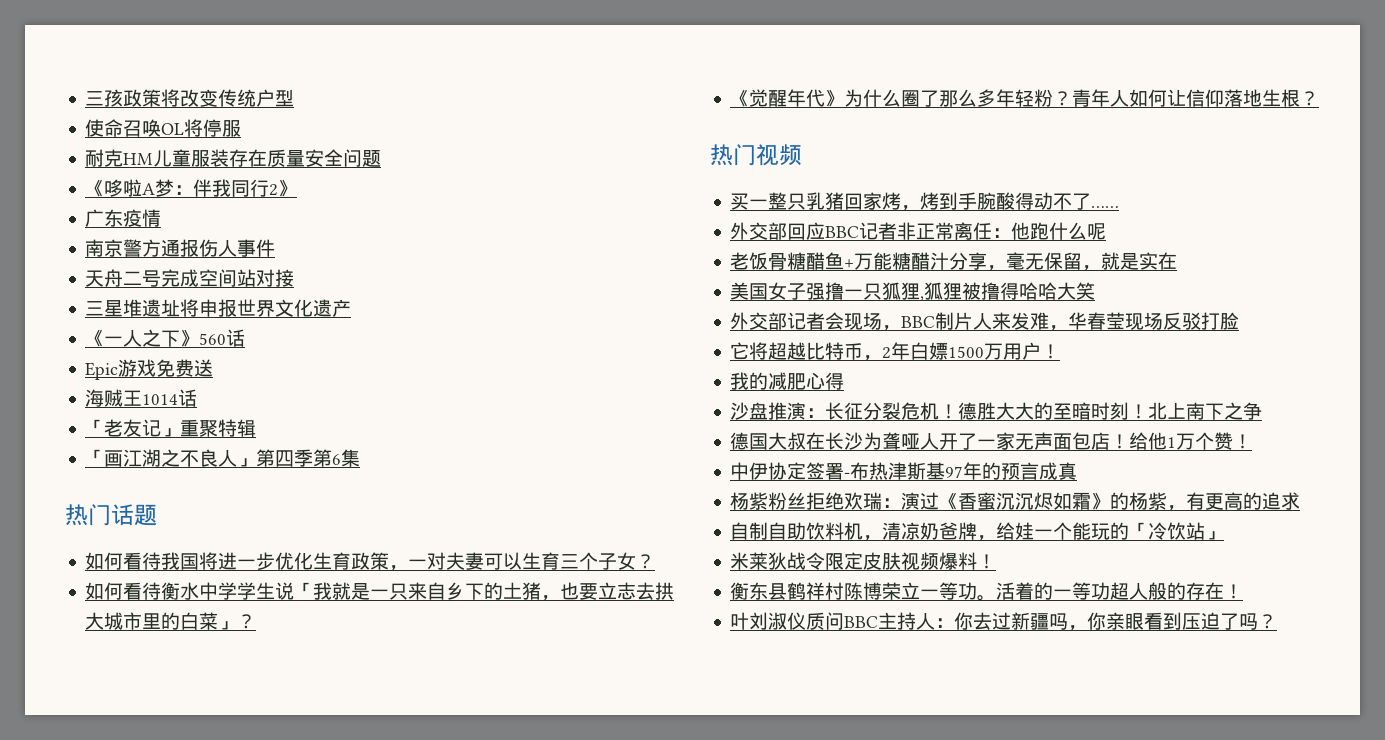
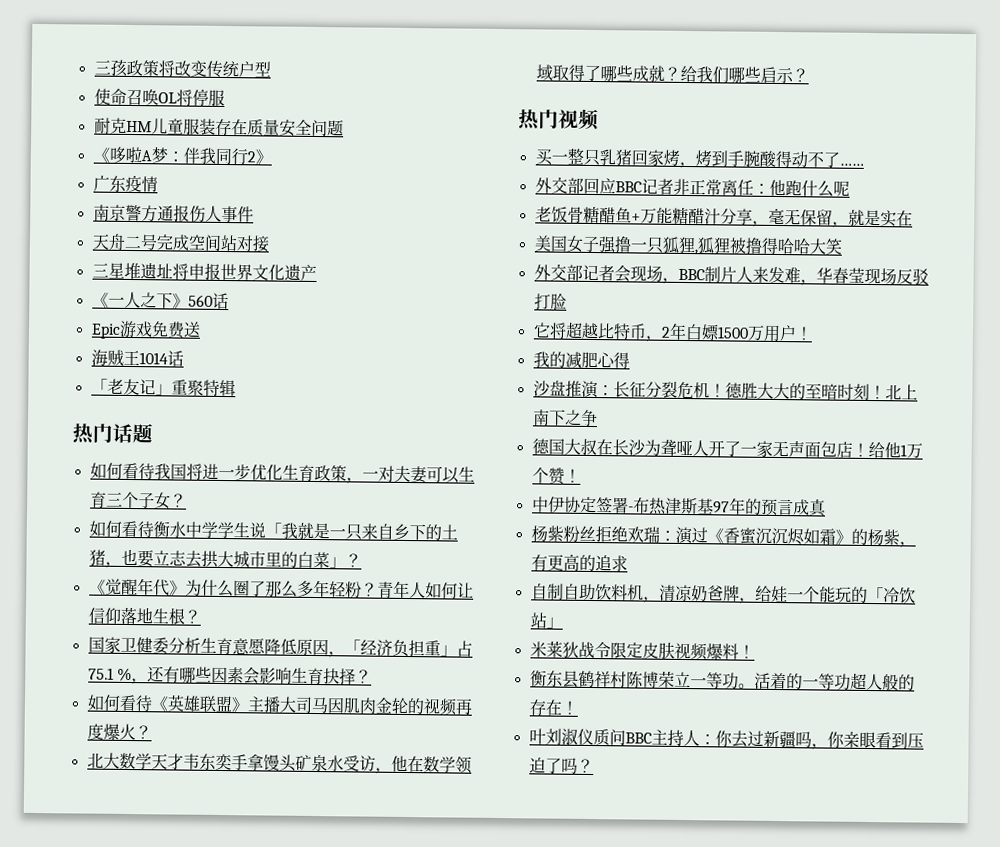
- 「画江湖之不良人」第四季第6集
+ 国家卫健委分析生育意愿降低原因，「经济负担重」占75.1 %，还有哪些因素会影响生育抉择？
+ 如何看待《英雄联盟》主播大司马因肌肉金轮的视频再度爆火？
+ 北大数学天才韦东奕手拿馒头矿泉水受访，他在数学领域取得了哪些成就？给我们哪些启示？

